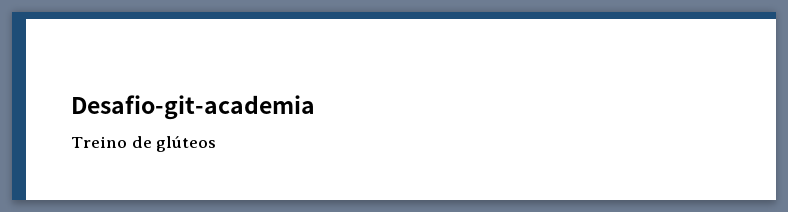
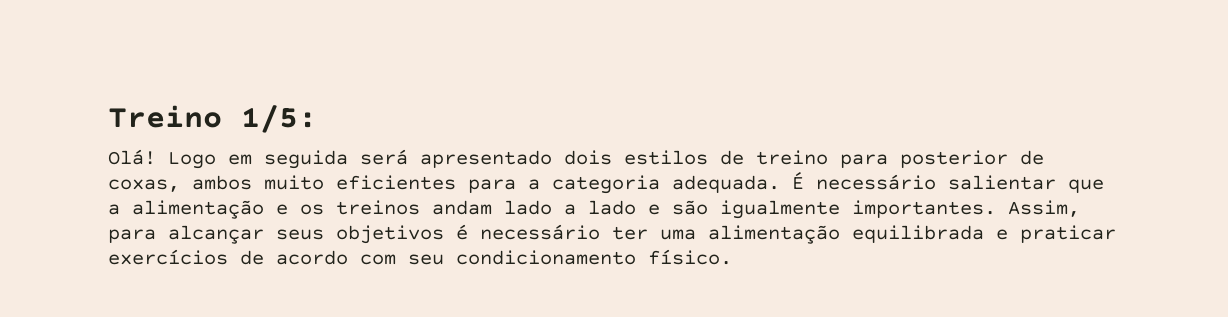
- Desafio-git-academia
- Treino de glúteos
+ Treino 1/5:
+ Olá! Logo em seguida será apresentado dois estilos de treino para posterior de coxas, ambos muito eficientes para a categoria adequada. É necessário salientar que a alimentação e os treinos andam lado a lado e são igualmente importantes. Assim, para alcançar seus objetivos é necessário ter uma alimentação equilibrada e praticar exercícios de acordo com seu condicionamento físico.

